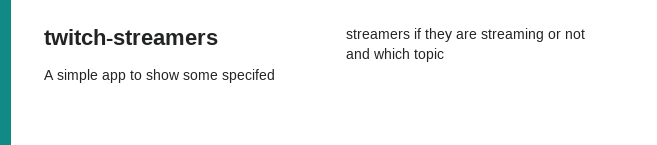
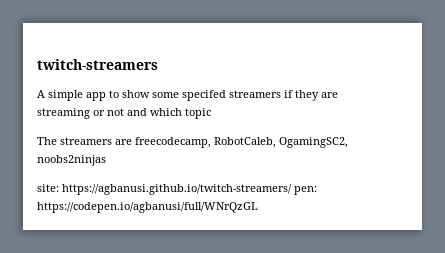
+ The streamers are freecodecamp, RobotCaleb, OgamingSC2, noobs2ninjas
+ site: https://agbanusi.github.io/twitch-streamers/ pen: https://codepen.io/agbanusi/full/WNrQzGL

